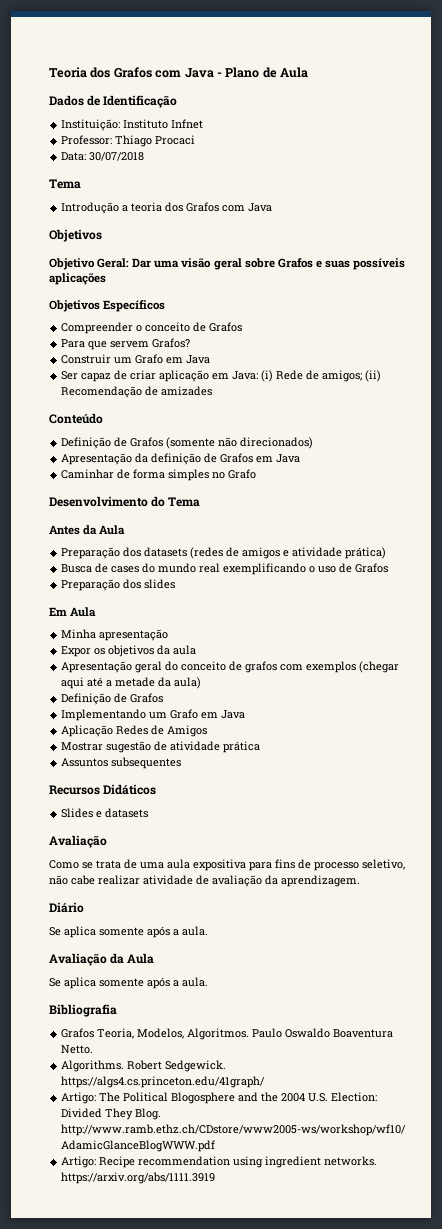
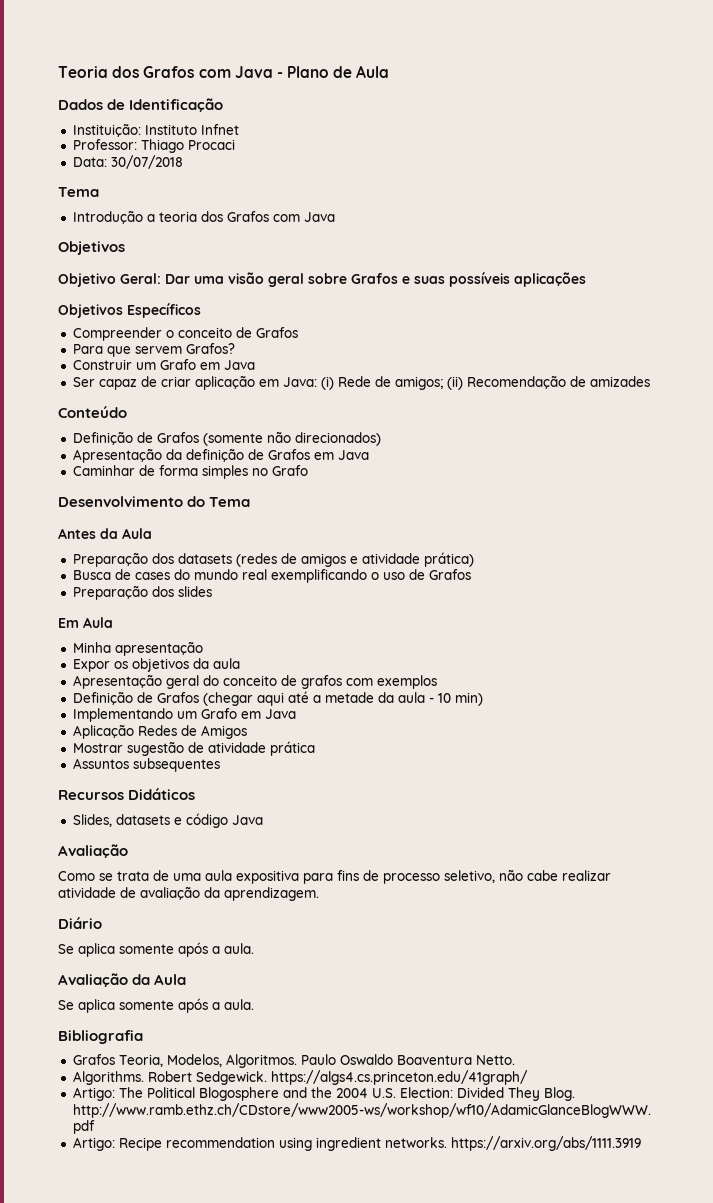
- Apresentação geral do conceito de grafos com exemplos (chegar aqui até a metade da aula)
- Definição de Grafos
+ Apresentação geral do conceito de grafos com exemplos
+ Definição de Grafos (chegar aqui até a metade da aula - 10 min)
- Slides e datasets
+ Slides, datasets e código Java

